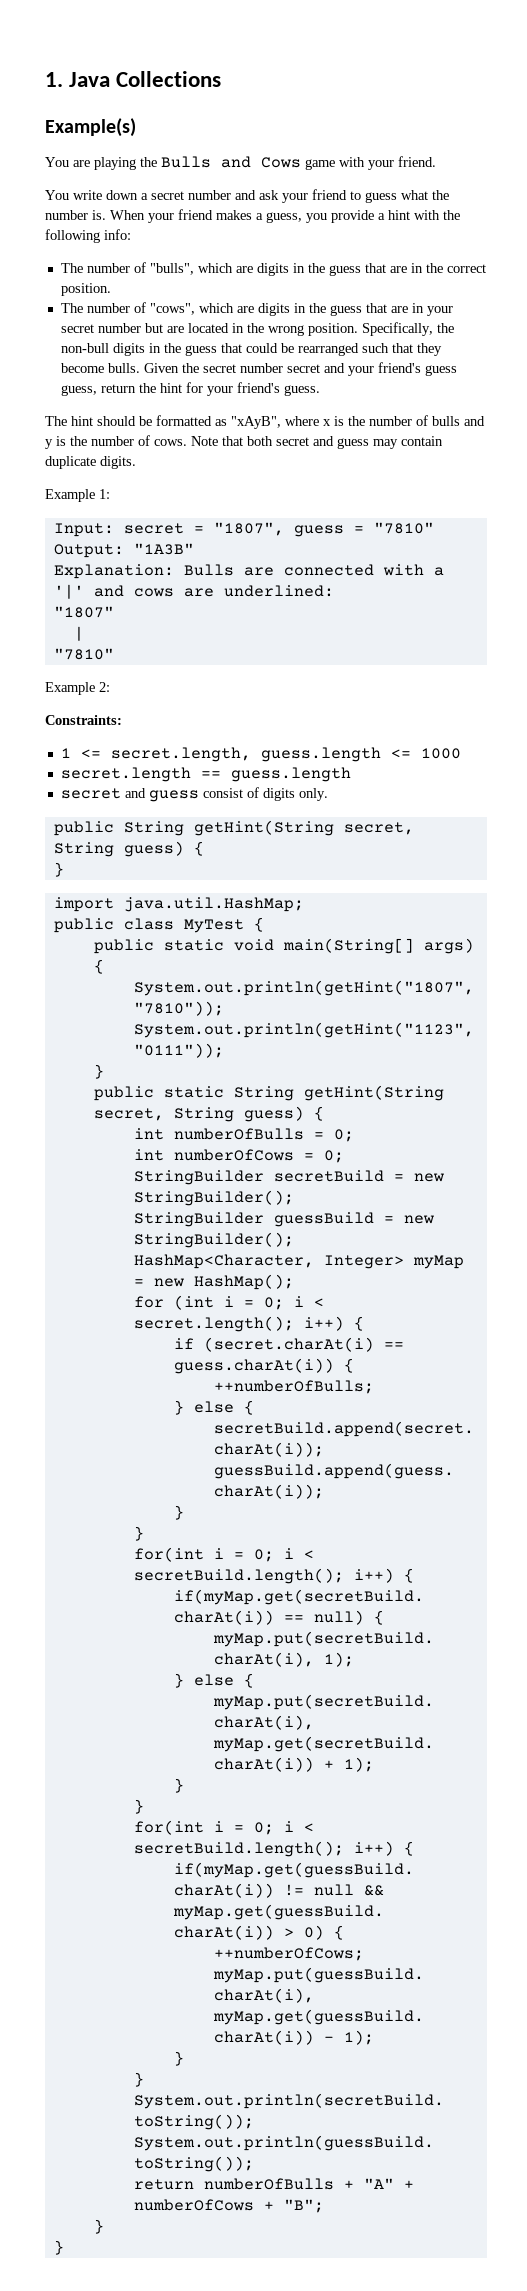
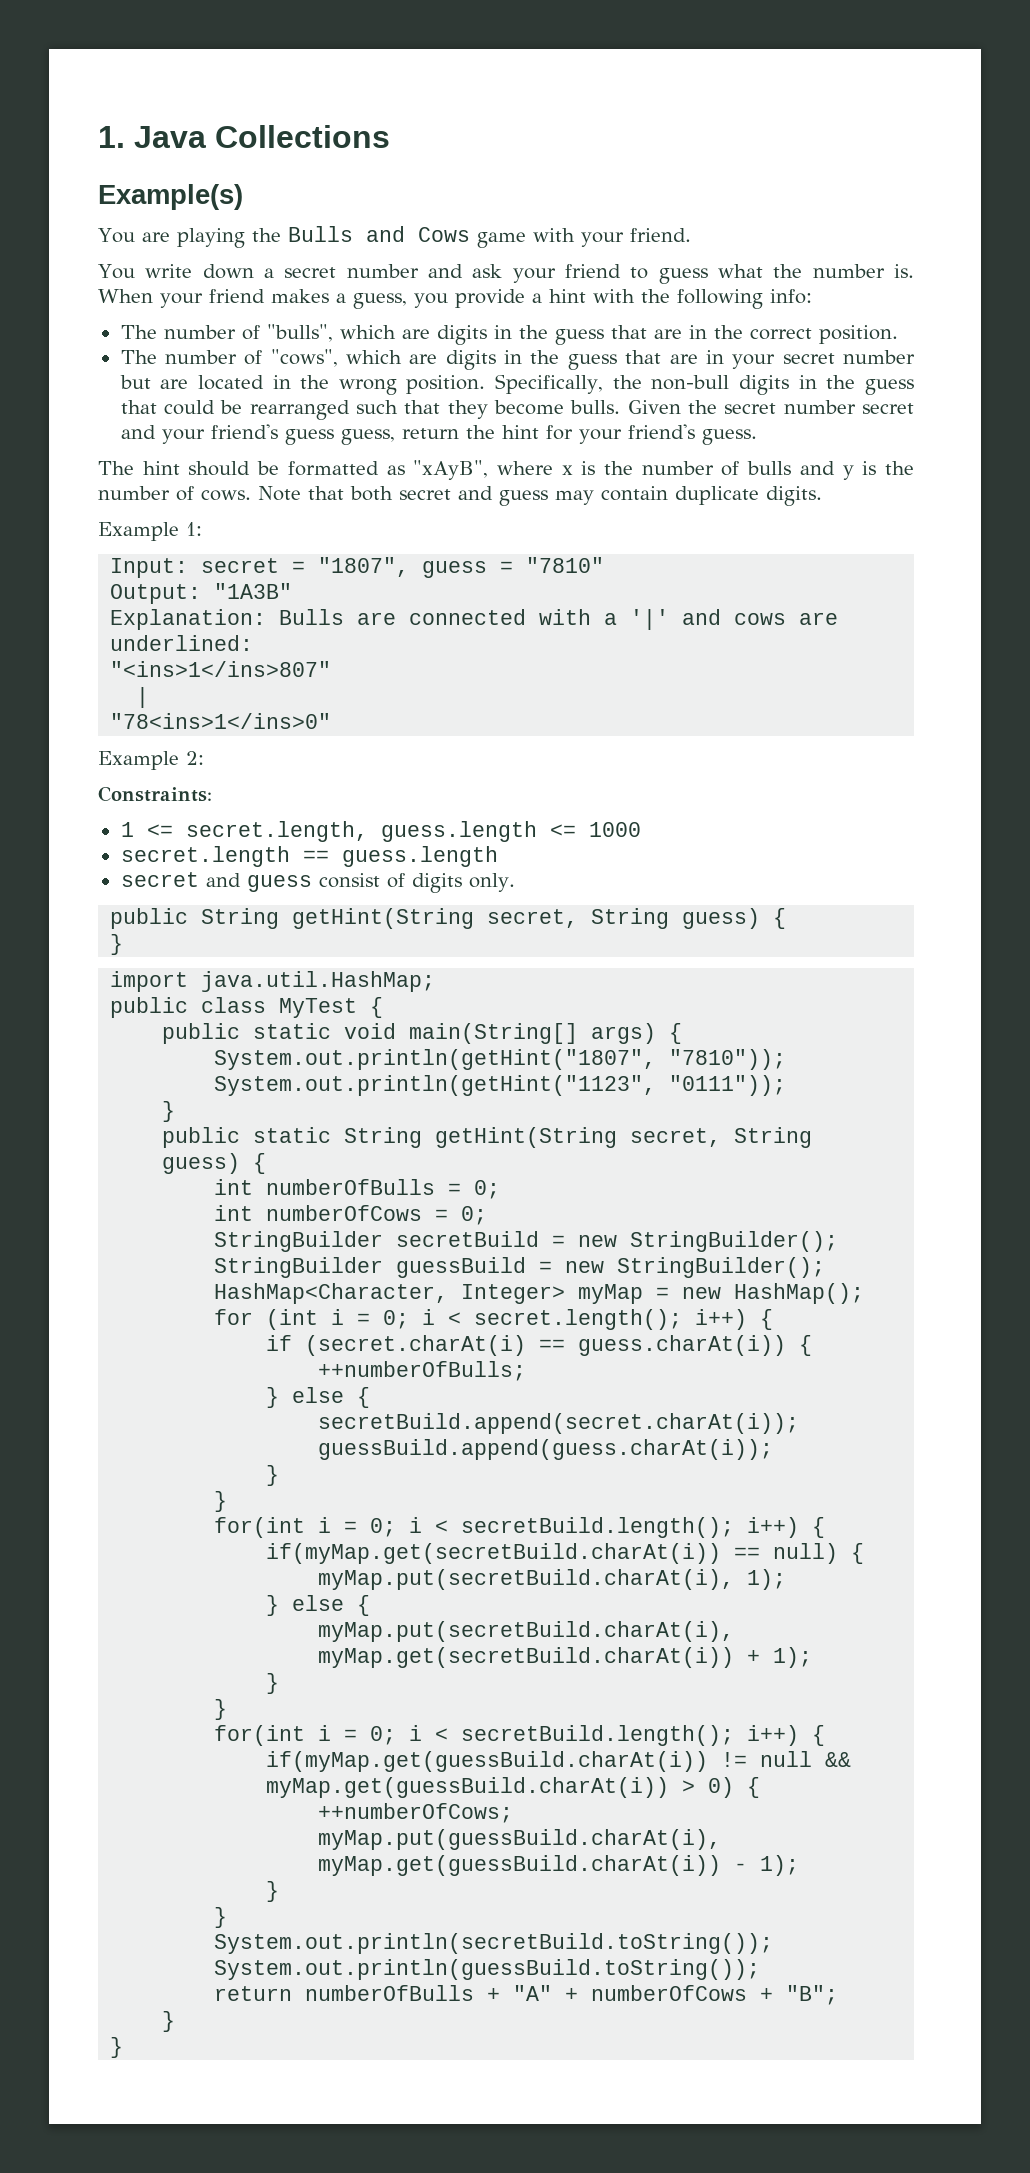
- "1807"
+ "<ins>1</ins>807"
  |
- "7810"
+ "78<ins>1</ins>0"

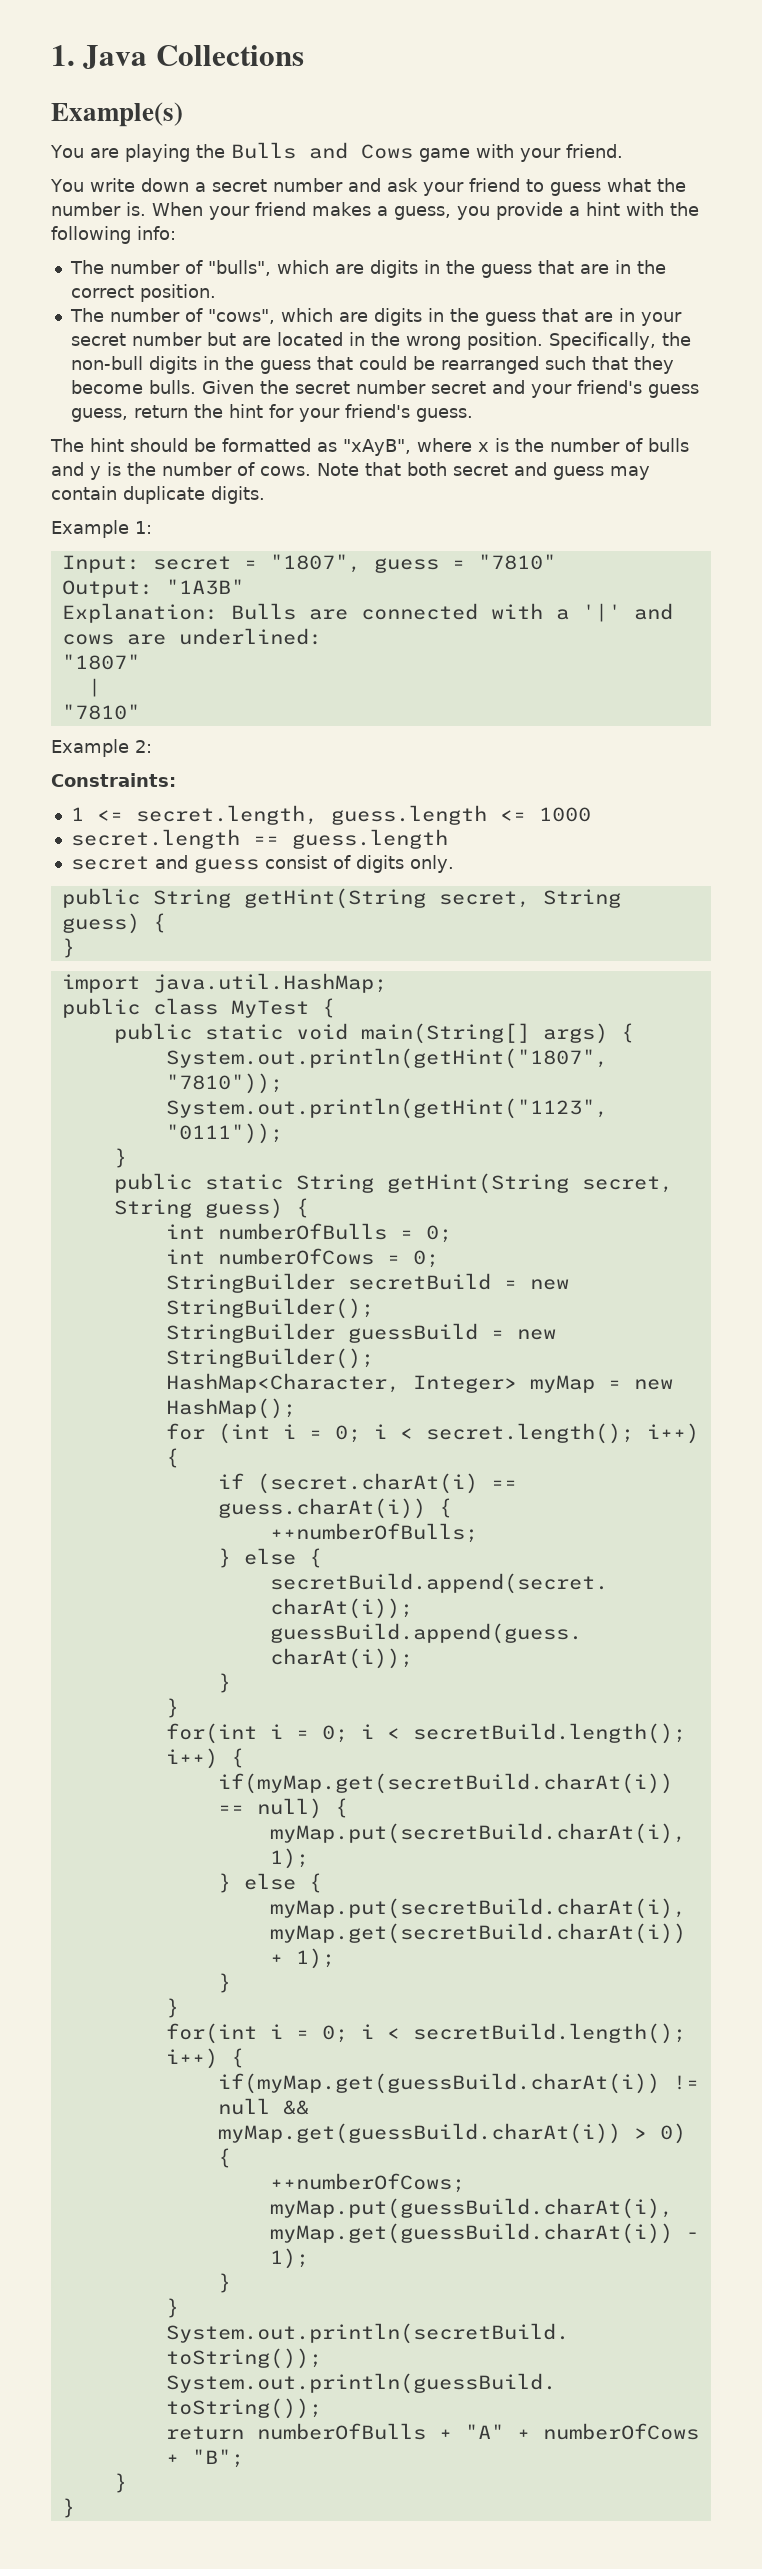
- "<ins>1</ins>807"
+ "1807"
  |
- "78<ins>1</ins>0"
+ "7810"

